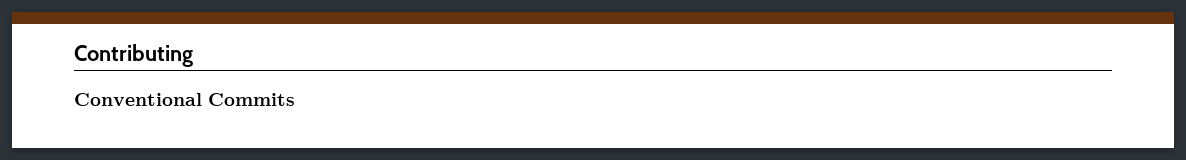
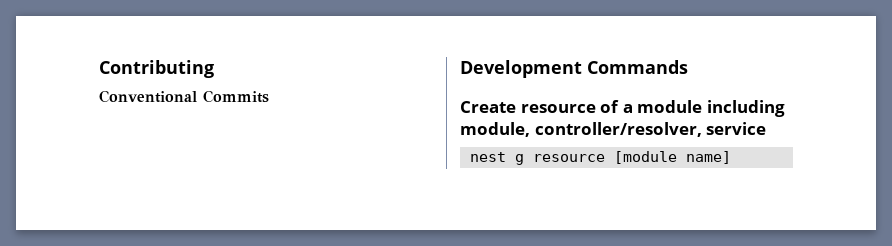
+ Development Commands
+ Create resource of a module including module, controller/resolver, service
+ nest g resource [module name]

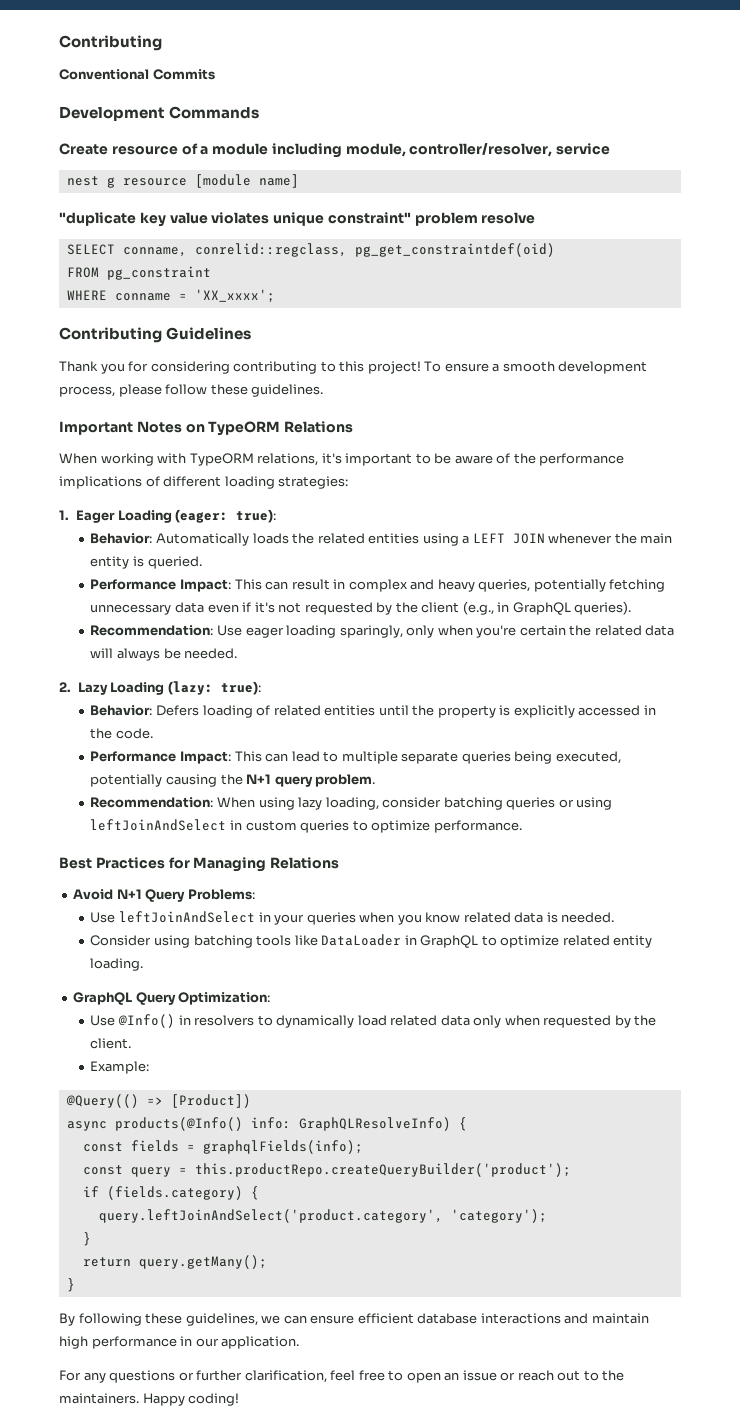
+ "duplicate key value violates unique constraint" problem resolve
+ SELECT conname, conrelid::regclass, pg_get_constraintdef(oid)
+ FROM pg_constraint
+ WHERE conname = 'XX_xxxx';
+ Contributing Guidelines
+ Thank you for considering contributing to this project! To ensure a smooth development process, please follow these guidelines.
+ Important Notes on TypeORM Relations
+ When working with TypeORM relations, it's important to be aware of the performance implications of different loading strategies:
+ 1. Eager Loading (eager: true):
+ Behavior: Automatically loads the related entities using a LEFT JOIN whenever the main entity is queried.
+ Performance Impact: This can result in complex and heavy queries, potentially fetching unnecessary data even if it's not requested by the client (e.g., in GraphQL queries).
+ Recommendation: Use eager loading sparingly, only when you're certain the related data will always be needed.
+ 2. Lazy Loading (lazy: true):
+ Behavior: Defers loading of related entities until the property is explicitly accessed in the code.
+ Performance Impact: This can lead to multiple separate queries being executed, potentially causing the N+1 query problem.
+ Recommendation: When using lazy loading, consider batching queries or using leftJoinAndSelect in custom queries to optimize performance.
+ Best Practices for Managing Relations
+ Avoid N+1 Query Problems:
+ Use leftJoinAndSelect in your queries when you know related data is needed.
+ Consider using batching tools like DataLoader in GraphQL to optimize related entity loading.
+ GraphQL Query Optimization:
+ Use @Info() in resolvers to dynamically load related data only when requested by the client.
+ Example:
+ @Query(() => [Product])
+ async products(@Info() info: GraphQLResolveInfo) {
+ const fields = graphqlFields(info);
+ const query = this.productRepo.createQueryBuilder('product');
+ if (fields.category) {
+ query.leftJoinAndSelect('product.category', 'category');
+ }
+ return query.getMany();
+ }
+ By following these guidelines, we can ensure efficient database interactions and maintain high performance in our application.
+ For any questions or further clarification, feel free to open an issue or reach out to the maintainers. Happy coding!

